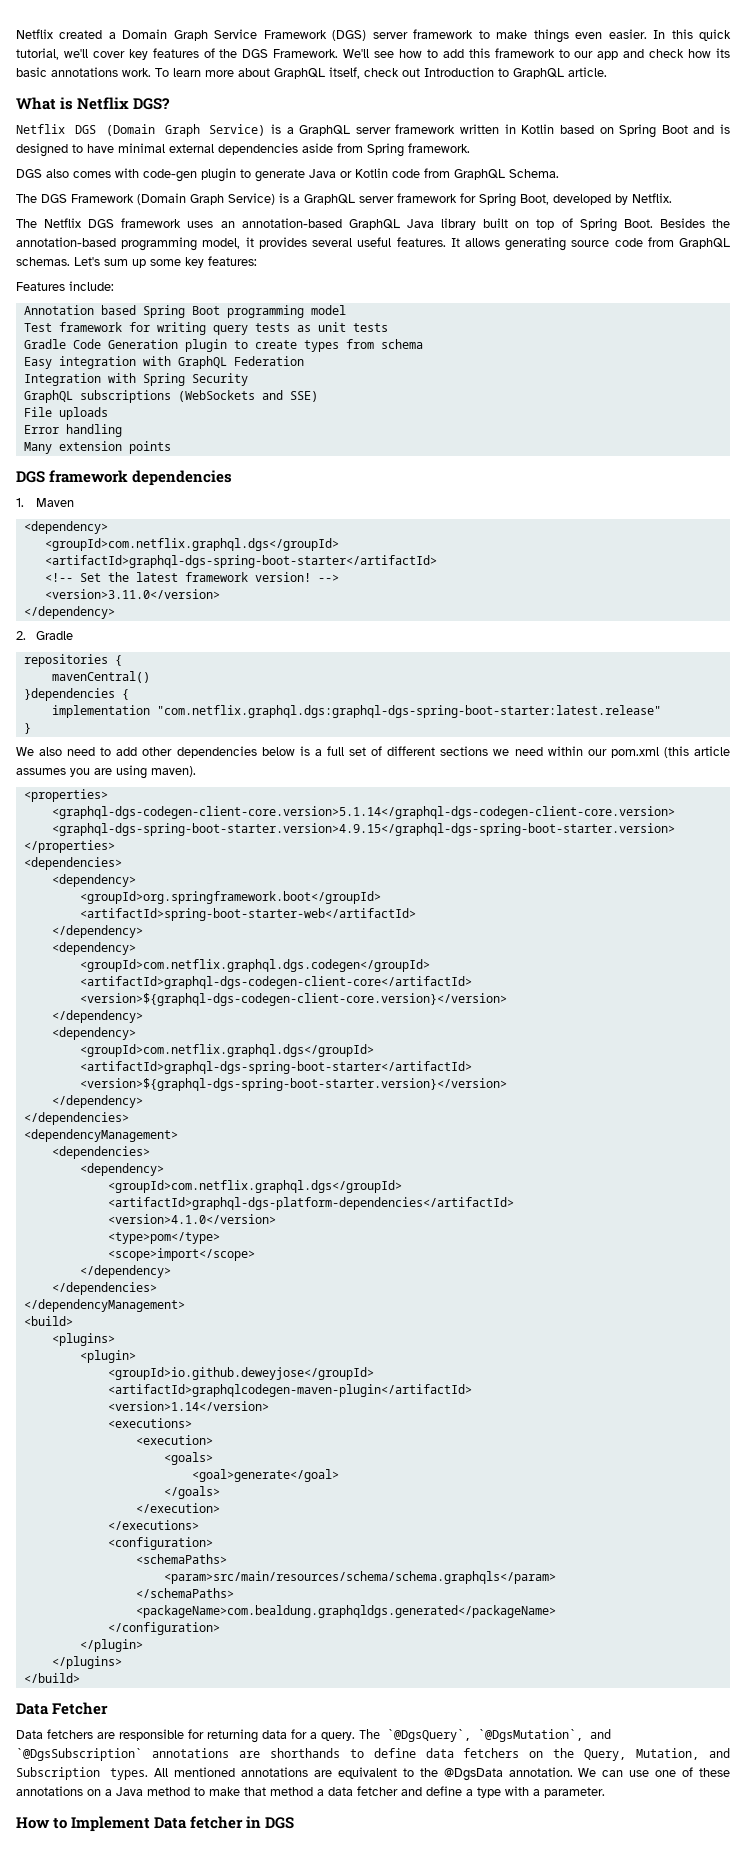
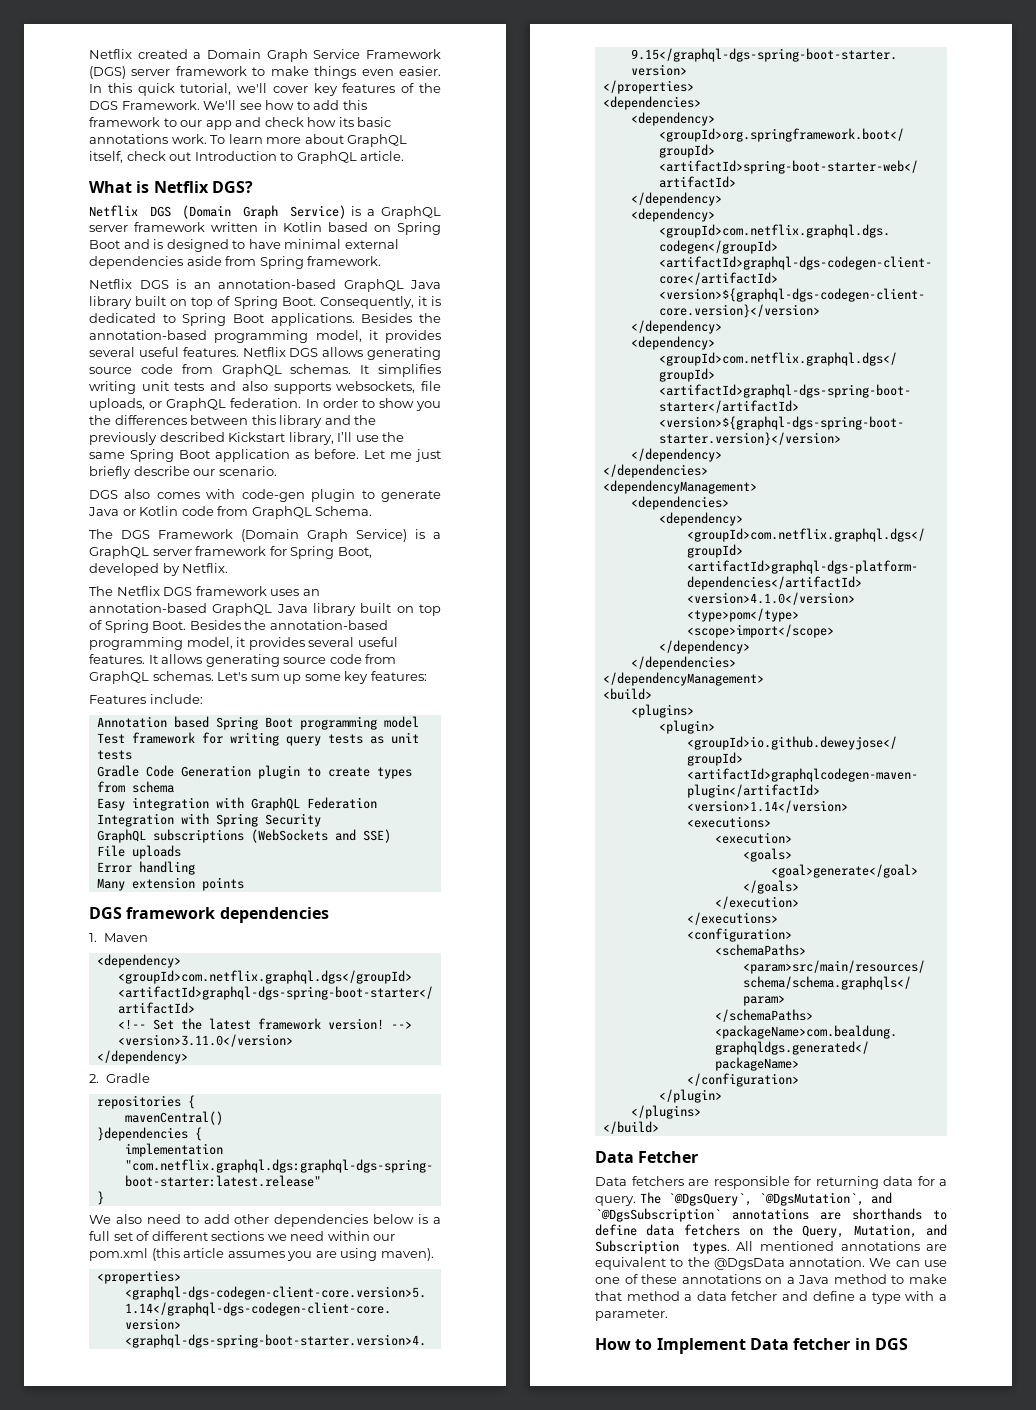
+ Netflix DGS is an annotation-based GraphQL Java library built on top of Spring Boot. Consequently, it is dedicated to Spring Boot applications. Besides the annotation-based programming model, it provides several useful features. Netflix DGS allows generating source code from GraphQL schemas. It simplifies writing unit tests and also supports websockets, file uploads, or GraphQL federation. In order to show you the differences between this library and the previously described Kickstart library, I’ll use the same Spring Boot application as before. Let me just briefly describe our scenario.

